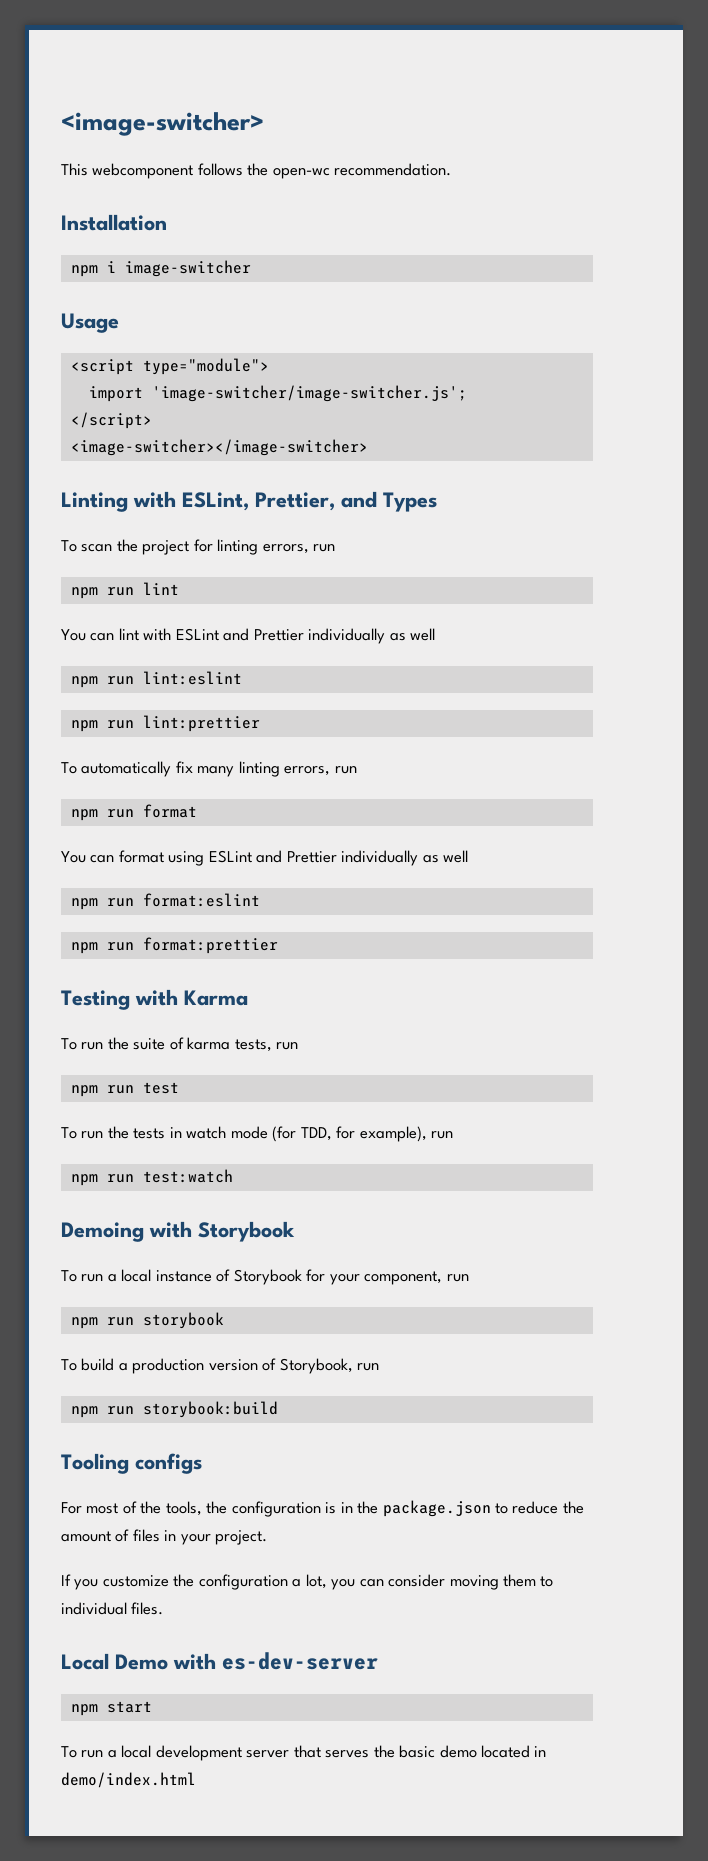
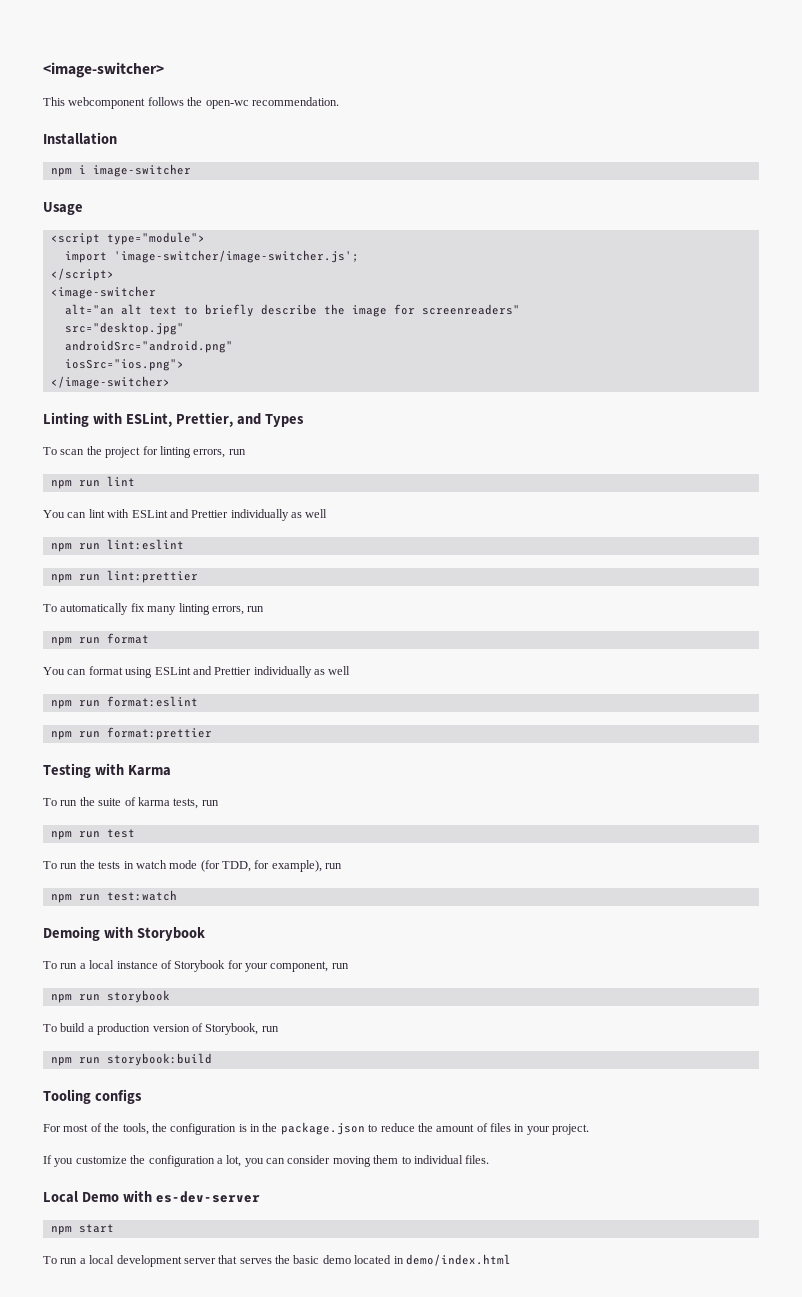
- <image-switcher></image-switcher>
+ <image-switcher
+ alt="an alt text to briefly describe the image for screenreaders"
+ src="desktop.jpg"
+ androidSrc="android.png"
+ iosSrc="ios.png">
+ </image-switcher>

